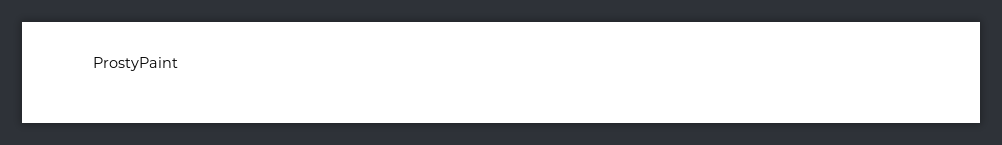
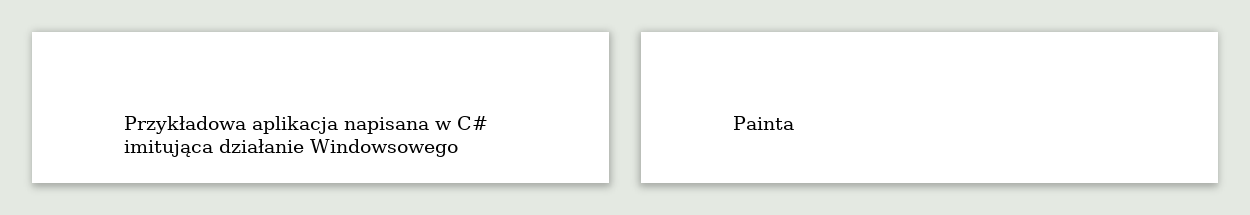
- ProstyPaint
+ Przykładowa aplikacja napisana w C# imitująca działanie Windowsowego Painta

